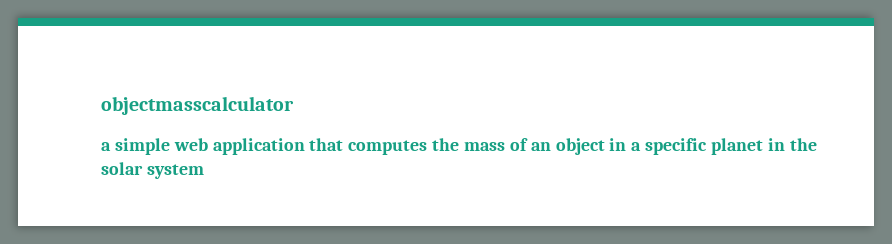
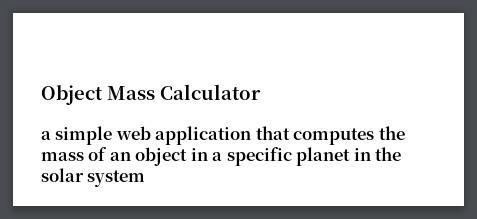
- objectmasscalculator
+ Object Mass Calculator

